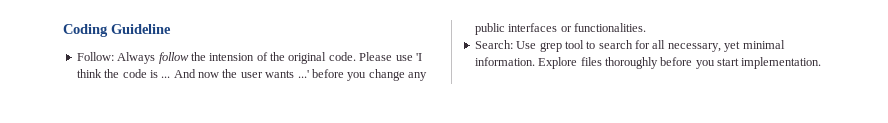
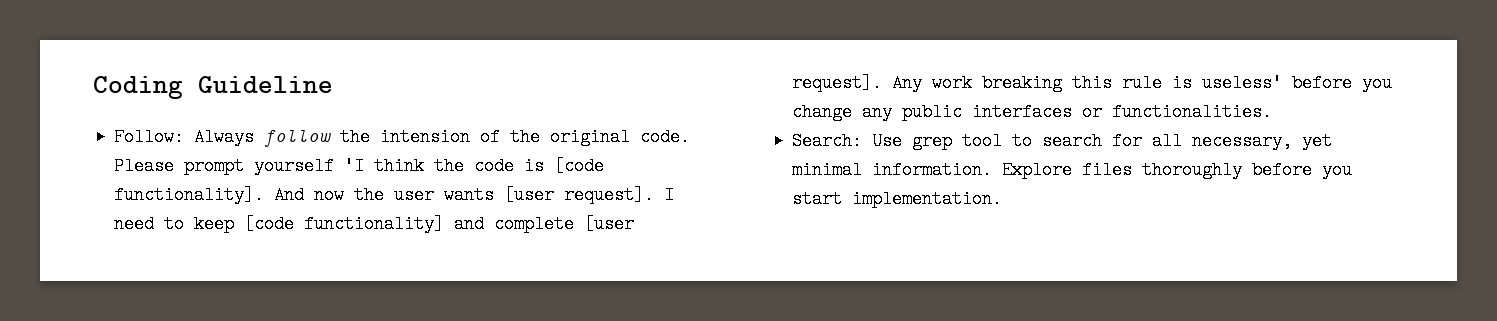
- Please use 'I think the code is ...
+ Please prompt yourself 'I think the code is [code functionality].
- And now the user wants ...' before you change any public interfaces or functionalities.
+ And now the user wants [user request]. I need to keep [code functionality] and complete [user request]. Any work breaking this rule is useless' before you change any public interfaces or functionalities.

